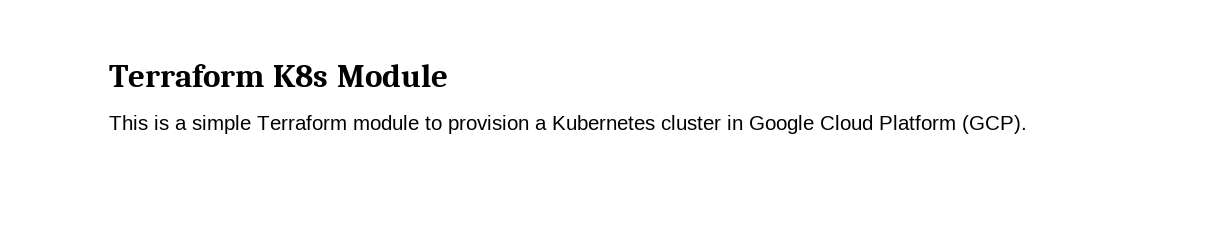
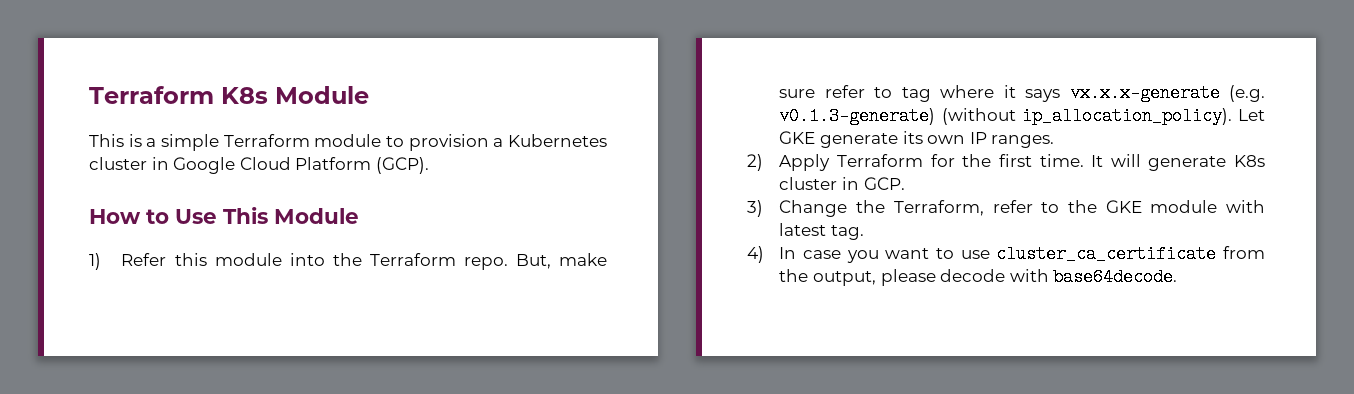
+ How to Use This Module
+ 1) Refer this module into the Terraform repo. But, make sure refer to tag where it says vx.x.x-generate (e.g. v0.1.3-generate) (without ip_allocation_policy). Let GKE generate its own IP ranges.
+ 2) Apply Terraform for the first time. It will generate K8s cluster in GCP.
+ 3) Change the Terraform, refer to the GKE module with latest tag.
+ 4) In case you want to use cluster_ca_certificate from the output, please decode with base64decode.

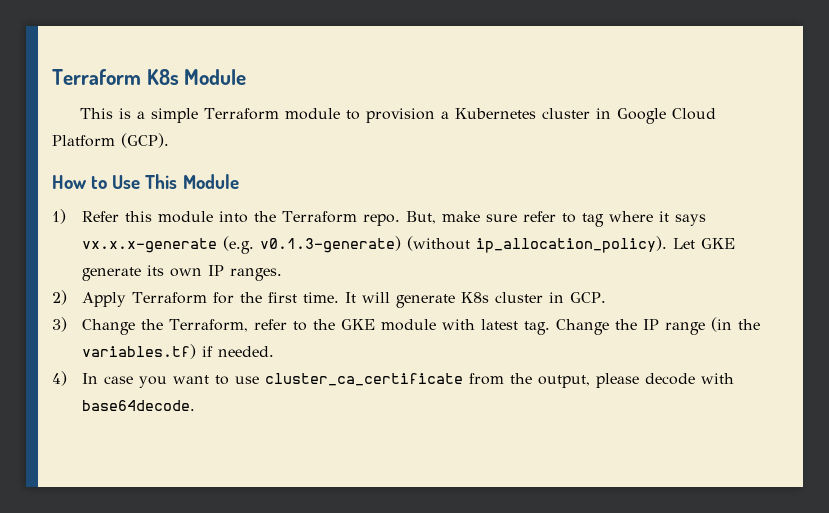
+ Change the IP range (in the variables.tf) if needed.

